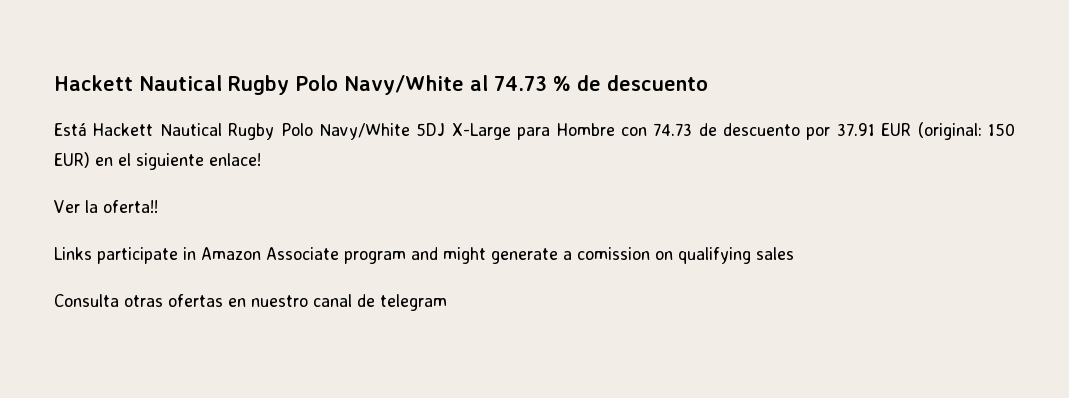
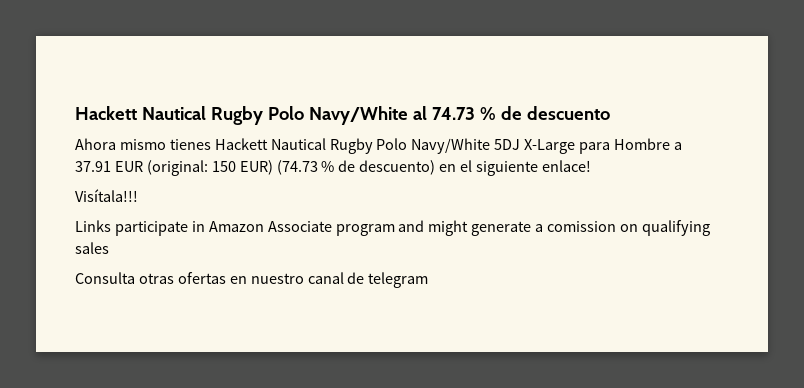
- Está Hackett Nautical Rugby Polo Navy/White 5DJ X-Large para Hombre con 74.73 de descuento por 37.91 EUR (original: 150 EUR) en el siguiente enlace!
+ Ahora mismo tienes Hackett Nautical Rugby Polo Navy/White 5DJ X-Large para Hombre a 37.91 EUR (original: 150 EUR) (74.73 % de descuento) en el siguiente enlace!
- Ver la oferta!!
+ Visítala!!!

